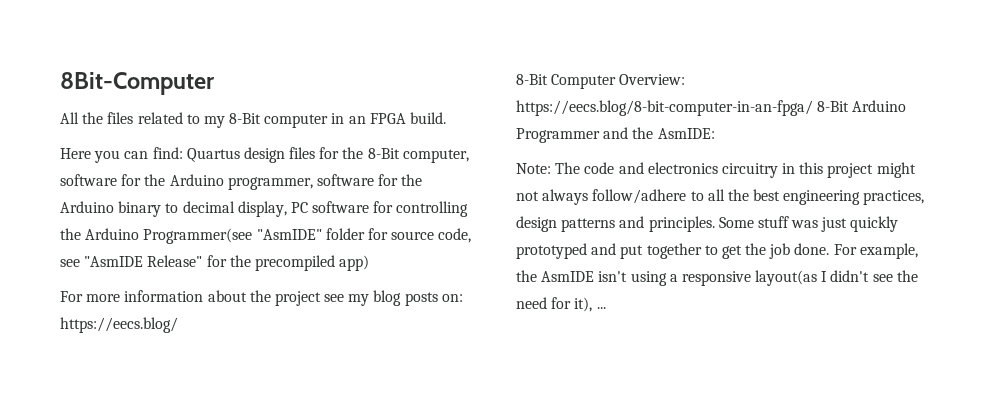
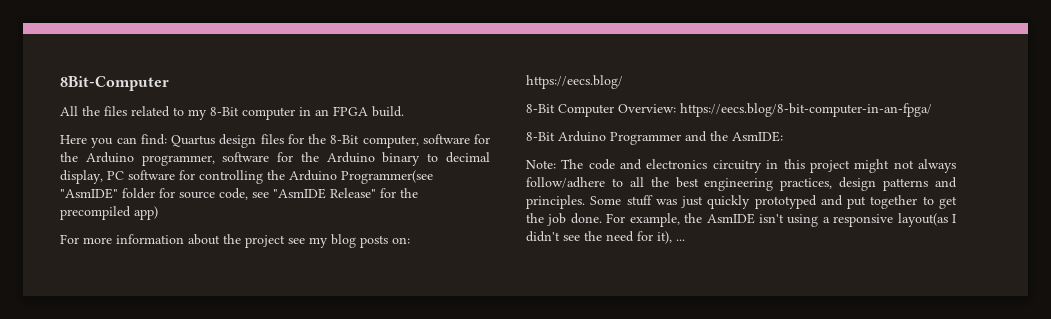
- 8-Bit Computer Overview: https://eecs.blog/8-bit-computer-in-an-fpga/ 8-Bit Arduino Programmer and the AsmIDE:
+ 8-Bit Computer Overview: https://eecs.blog/8-bit-computer-in-an-fpga/
+ 8-Bit Arduino Programmer and the AsmIDE:

